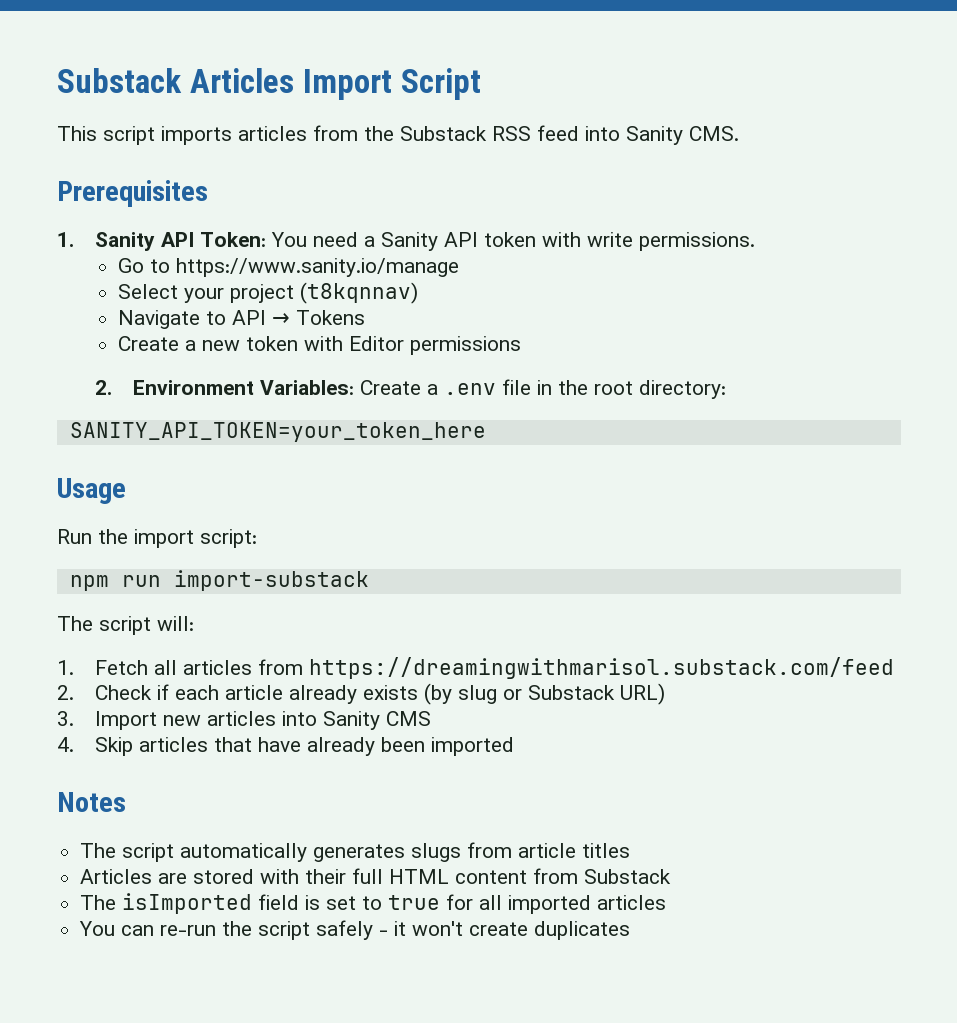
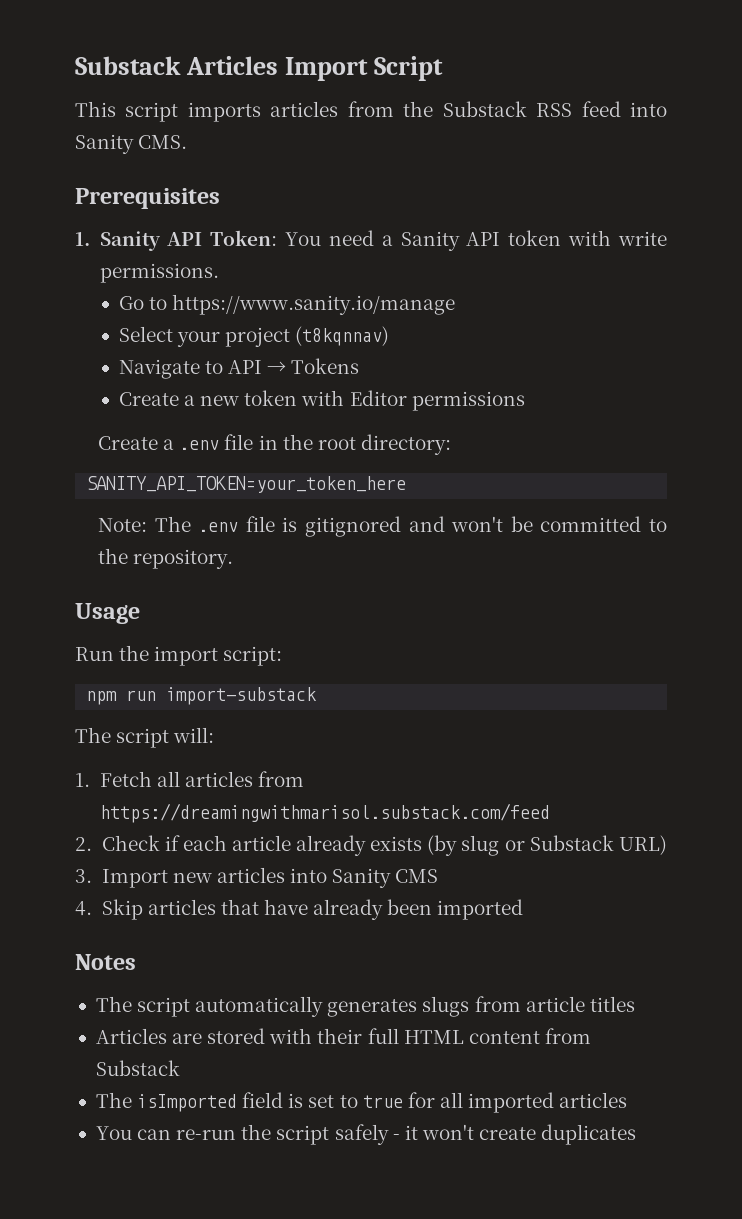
- 2. Environment Variables: Create a .env file in the root directory:
+ Create a .env file in the root directory:
+ Note: The .env file is gitignored and won't be committed to the repository.

